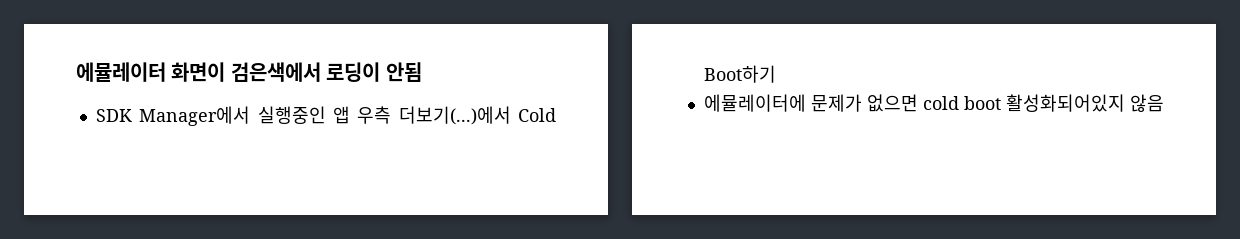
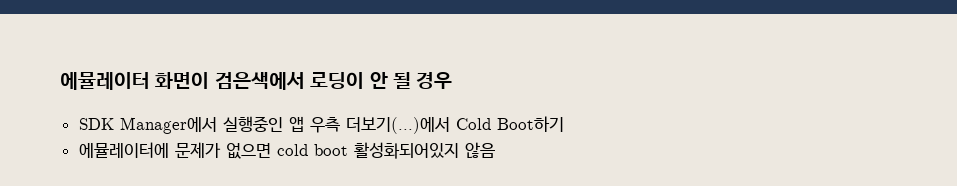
- 에뮬레이터 화면이 검은색에서 로딩이 안됨
+ 에뮬레이터 화면이 검은색에서 로딩이 안 될 경우

